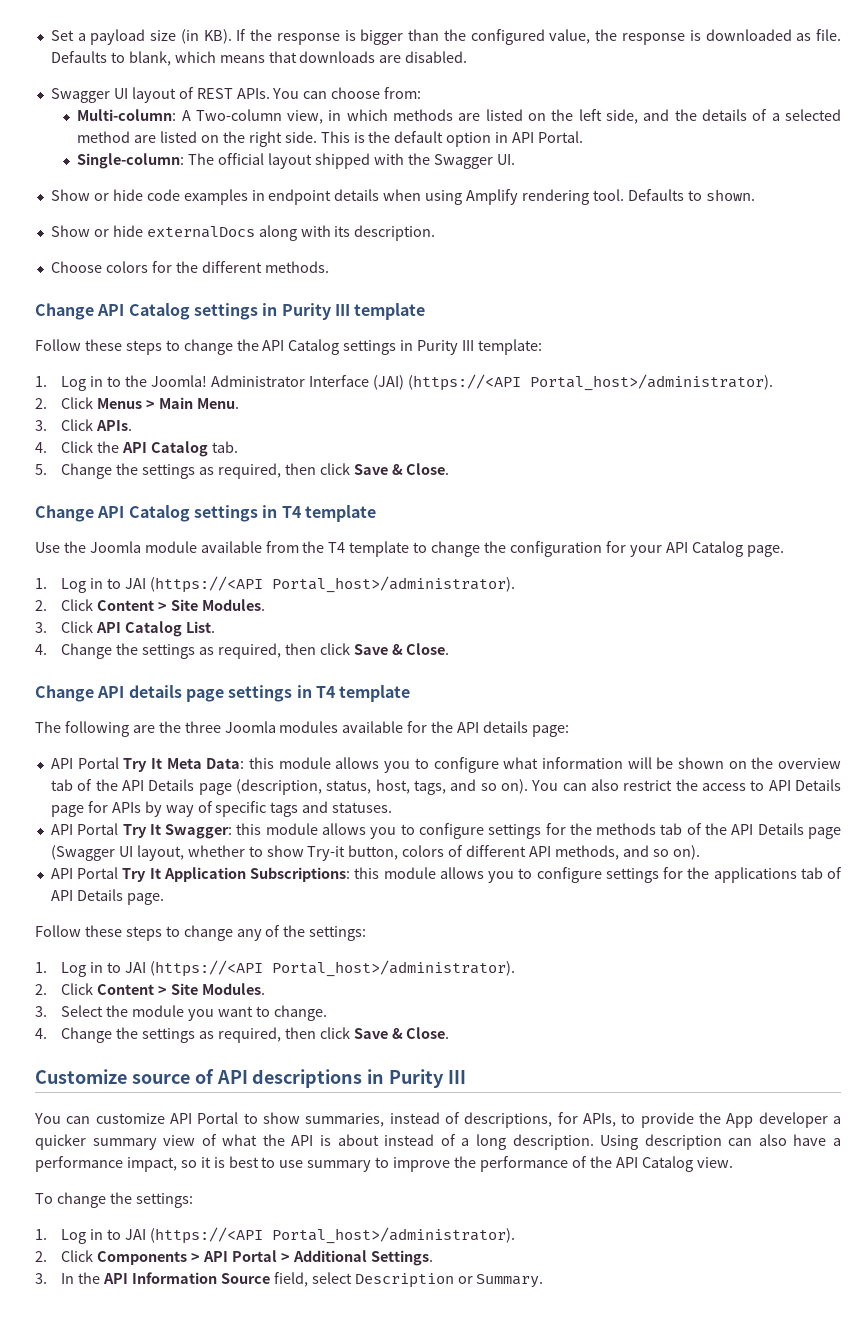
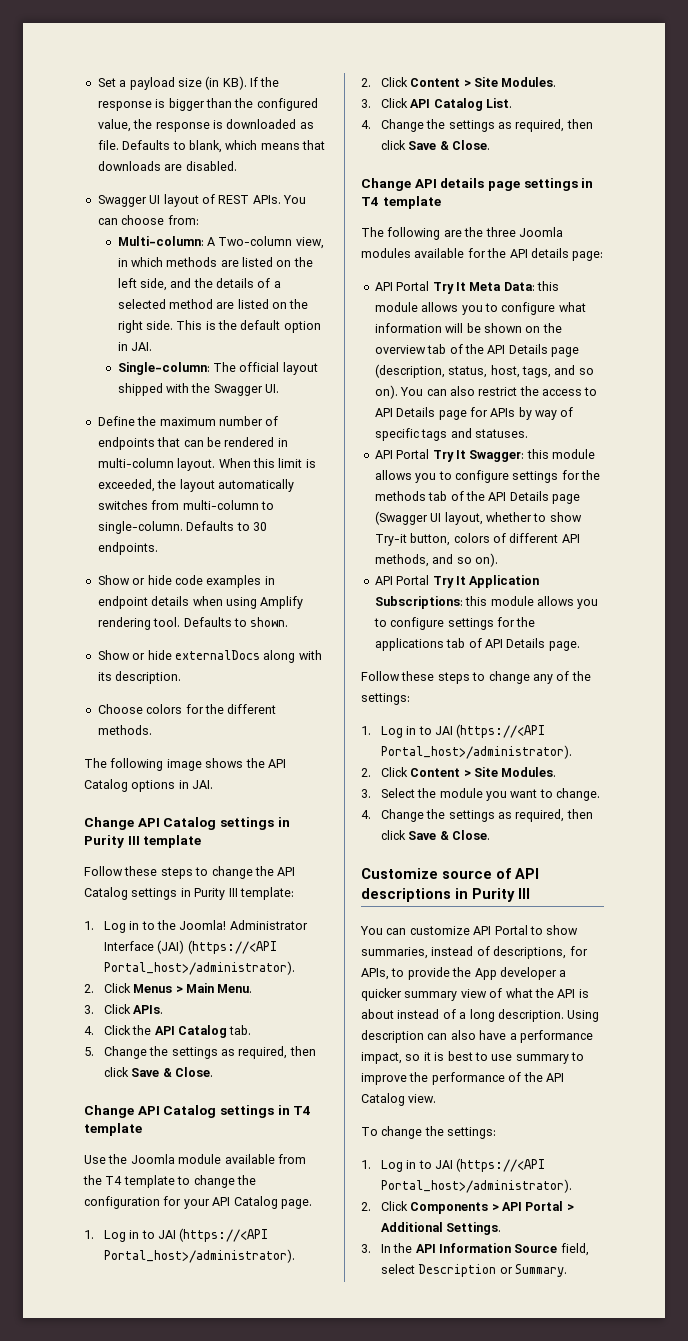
- This is the default option in API Portal.
+ This is the default option in JAI.
+ Define the maximum number of endpoints that can be rendered in multi-column layout. When this limit is exceeded, the layout automatically switches from multi-column to single-column. Defaults to 30 endpoints.
+ The following image shows the API Catalog options in JAI.

